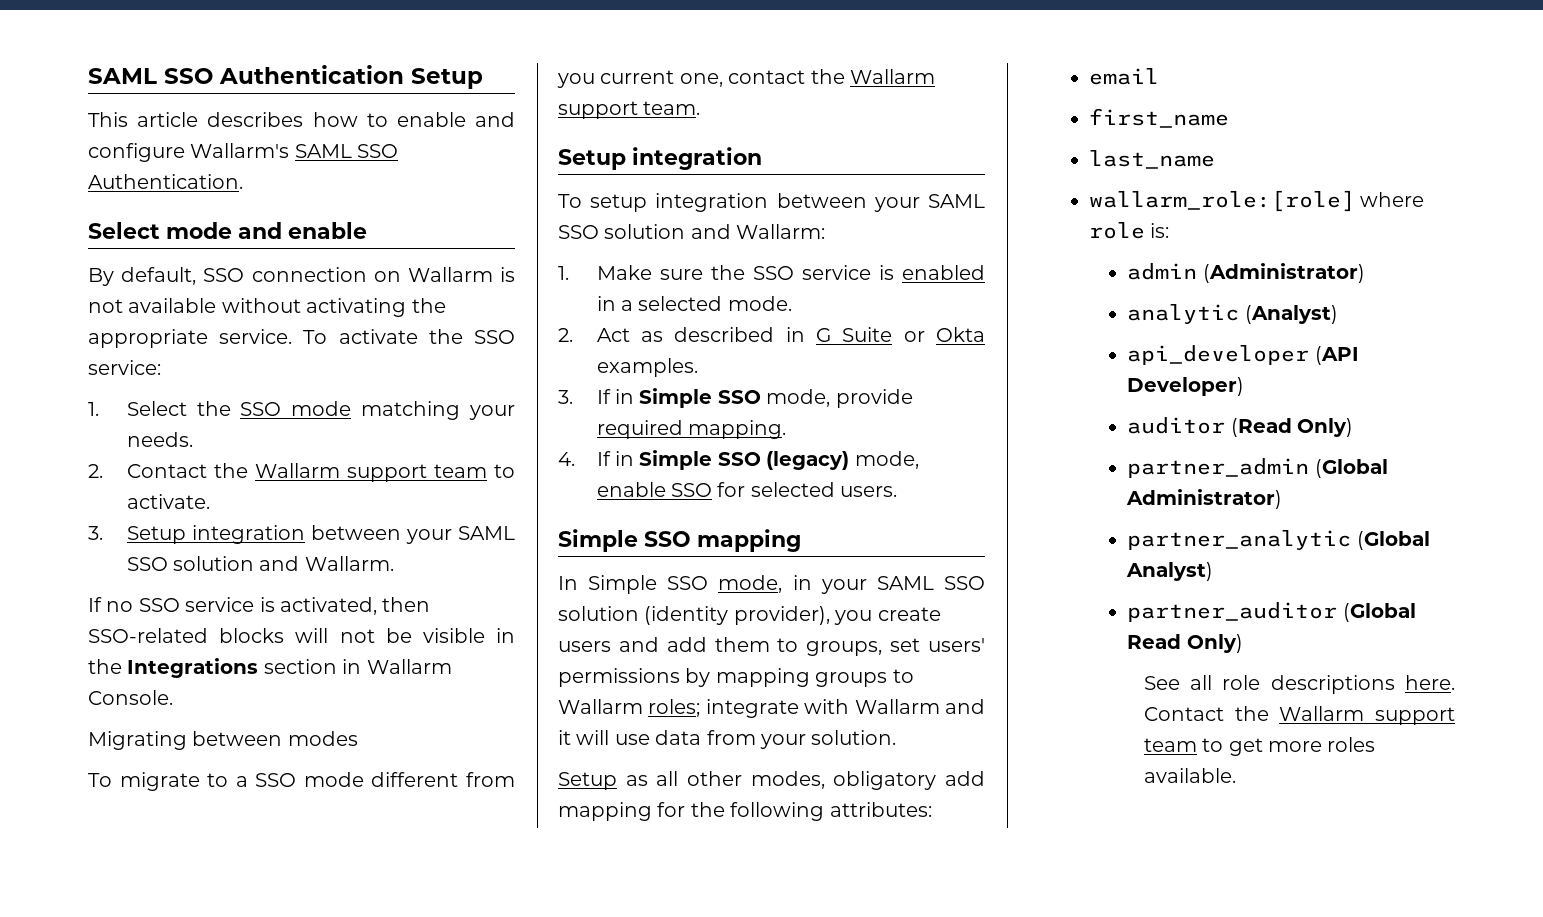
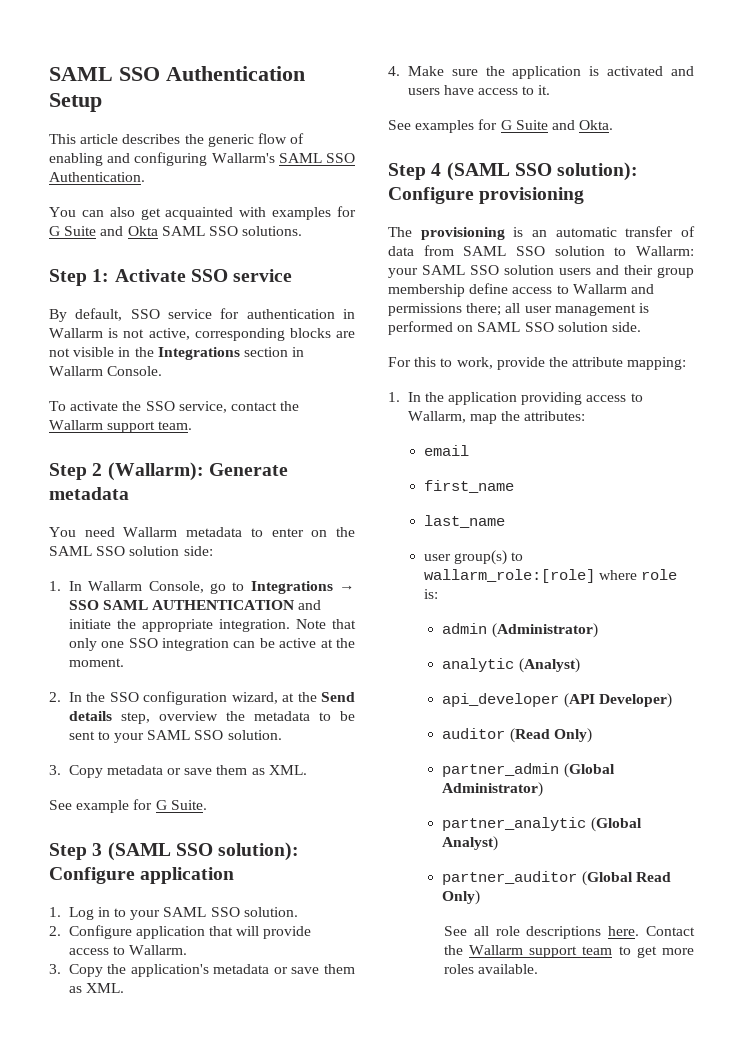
- This article describes how to enable and configure Wallarm's SAML SSO Authentication.
- Select mode and enable
- By default, SSO connection on Wallarm is not available without activating the appropriate service. To activate the SSO service:
- 1. Select the SSO mode matching your needs.
- 2. Contact the Wallarm support team to activate.
- 3. Setup integration between your SAML SSO solution and Wallarm.
- If no SSO service is activated, then SSO-related blocks will not be visible in the Integrations section in Wallarm Console.
+ This article describes the generic flow of enabling and configuring Wallarm's SAML SSO Authentication.
+ You can also get acquainted with examples for G Suite and Okta SAML SSO solutions.
+ Step 1: Activate SSO service
+ By default, SSO service for authentication in Wallarm is not active, corresponding blocks are not visible in the Integrations section in Wallarm Console.
- Migrating between modes
- To migrate to a SSO mode different from you current one, contact the Wallarm support team.
- Setup integration
- To setup integration between your SAML SSO solution and Wallarm:
- 1. Make sure the SSO service is enabled in a selected mode.
- 2. Act as described in G Suite or Okta examples.
- 3. If in Simple SSO mode, provide required mapping.
- 4. If in Simple SSO (legacy) mode, enable SSO for selected users.
- Simple SSO mapping
- In Simple SSO mode, in your SAML SSO solution (identity provider), you create users and add them to groups, set users' permissions by mapping groups to Wallarm roles; integrate with Wallarm and it will use data from your solution.
- Setup as all other modes, obligatory add mapping for the following attributes:
+ To activate the SSO service, contact the Wallarm support team.
+ Step 2 (Wallarm): Generate metadata
+ You need Wallarm metadata to enter on the SAML SSO solution side:
+ 1. In Wallarm Console, go to Integrations → SSO SAML AUTHENTICATION and initiate the appropriate integration. Note that only one SSO integration can be active at the moment.
+ 2. In the SSO configuration wizard, at the Send details step, overview the metadata to be sent to your SAML SSO solution.
+ 3. Copy metadata or save them as XML.
+ See example for G Suite.
+ Step 3 (SAML SSO solution): Configure application
+ 1. Log in to your SAML SSO solution.
+ 2. Configure application that will provide access to Wallarm.
+ 3. Copy the application's metadata or save them as XML.
+ 4. Make sure the application is activated and users have access to it.
+ See examples for G Suite and Okta.
+ Step 4 (SAML SSO solution): Configure provisioning
+ The provisioning is an automatic transfer of data from SAML SSO solution to Wallarm: your SAML SSO solution users and their group membership define access to Wallarm and permissions there; all user management is performed on SAML SSO solution side.
+ For this to work, provide the attribute mapping:
+ 1. In the application providing access to Wallarm, map the attributes:
- wallarm_role:[role] where role is:
+ user group(s) to wallarm_role:[role] where role is:

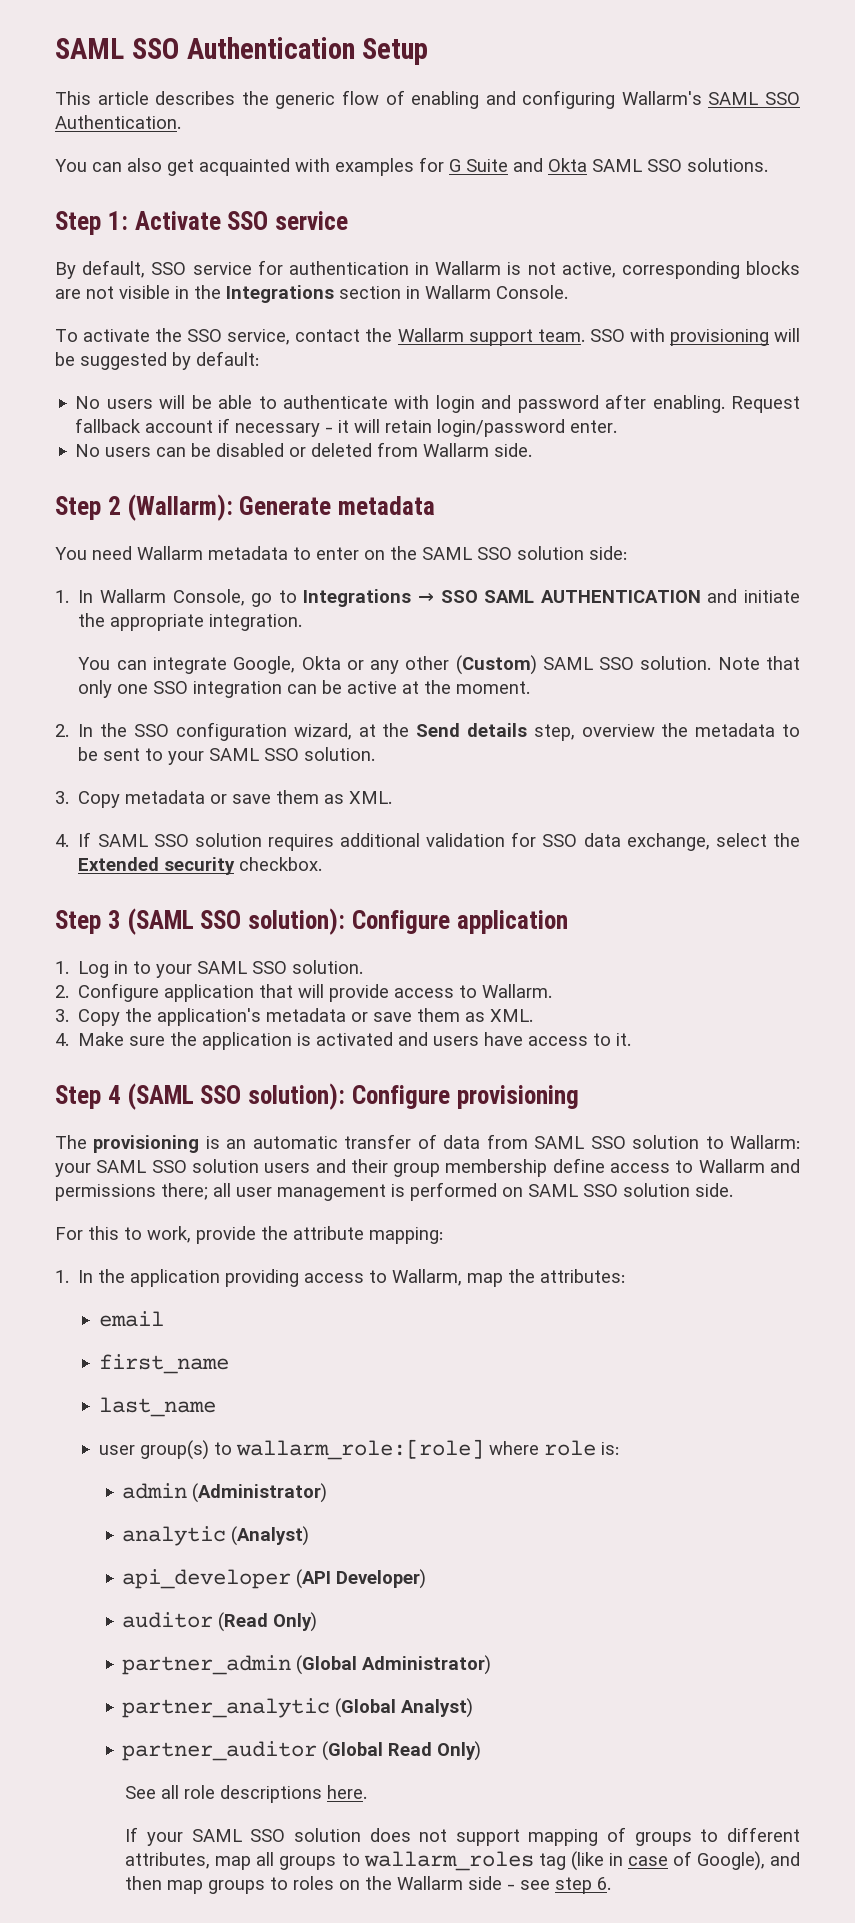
+ SSO with provisioning will be suggested by default:
+ No users will be able to authenticate with login and password after enabling. Request fallback account if necessary - it will retain login/password enter.
+ No users can be disabled or deleted from Wallarm side.
- 1. In Wallarm Console, go to Integrations → SSO SAML AUTHENTICATION and initiate the appropriate integration. Note that only one SSO integration can be active at the moment.
+ 1. In Wallarm Console, go to Integrations → SSO SAML AUTHENTICATION and initiate the appropriate integration.
+ You can integrate Google, Okta or any other (Custom) SAML SSO solution. Note that only one SSO integration can be active at the moment.
- See example for G Suite.
+ 4. If SAML SSO solution requires additional validation for SSO data exchange, select the Extended security checkbox.
- See examples for G Suite and Okta.
- See all role descriptions here. Contact the Wallarm support team to get more roles available.
+ See all role descriptions here.
+ If your SAML SSO solution does not support mapping of groups to different attributes, map all groups to wallarm_roles tag (like in case of Google), and then map groups to roles on the Wallarm side - see step 6.

